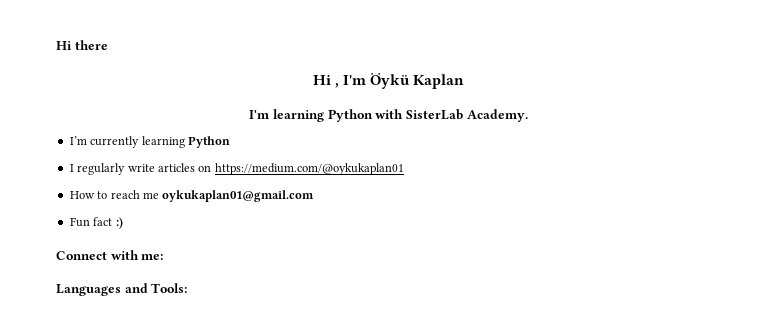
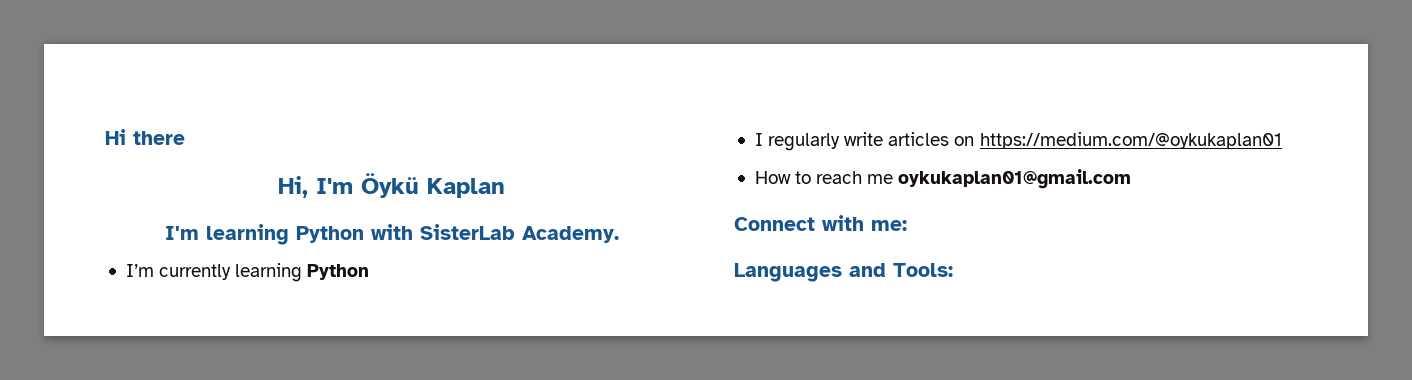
- Hi , I'm Öykü Kaplan
+ Hi, I'm Öykü Kaplan
- Fun fact :)

